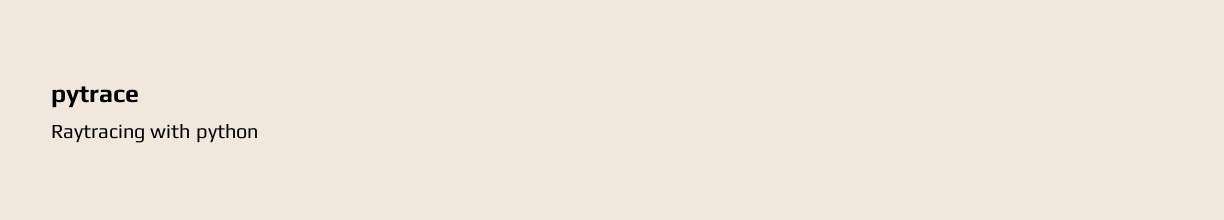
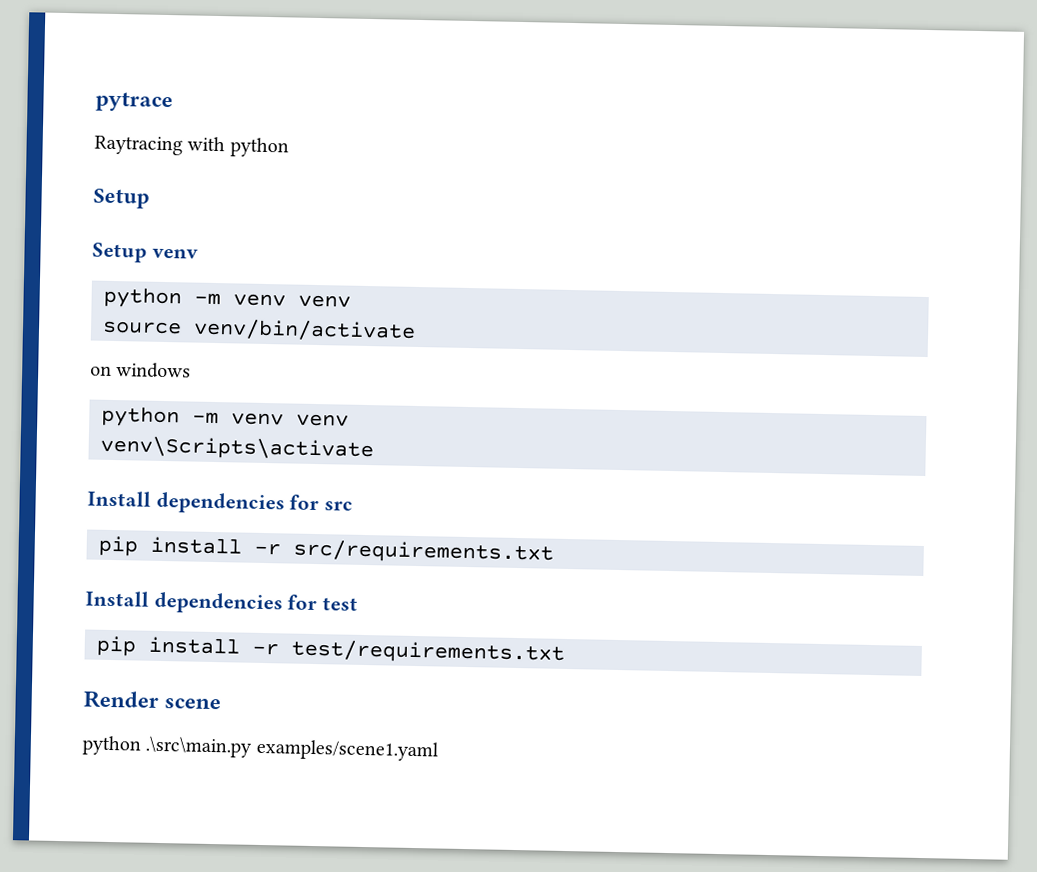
  Raytracing with python
+ Setup
+ Setup venv
+ python -m venv venv
+ source venv/bin/activate
+ on windows
+ python -m venv venv
+ venv\Scripts\activate
+ Install dependencies for src
+ pip install -r src/requirements.txt
+ Install dependencies for test
+ pip install -r test/requirements.txt
+ Render scene
+ python .\src\main.py examples/scene1.yaml

